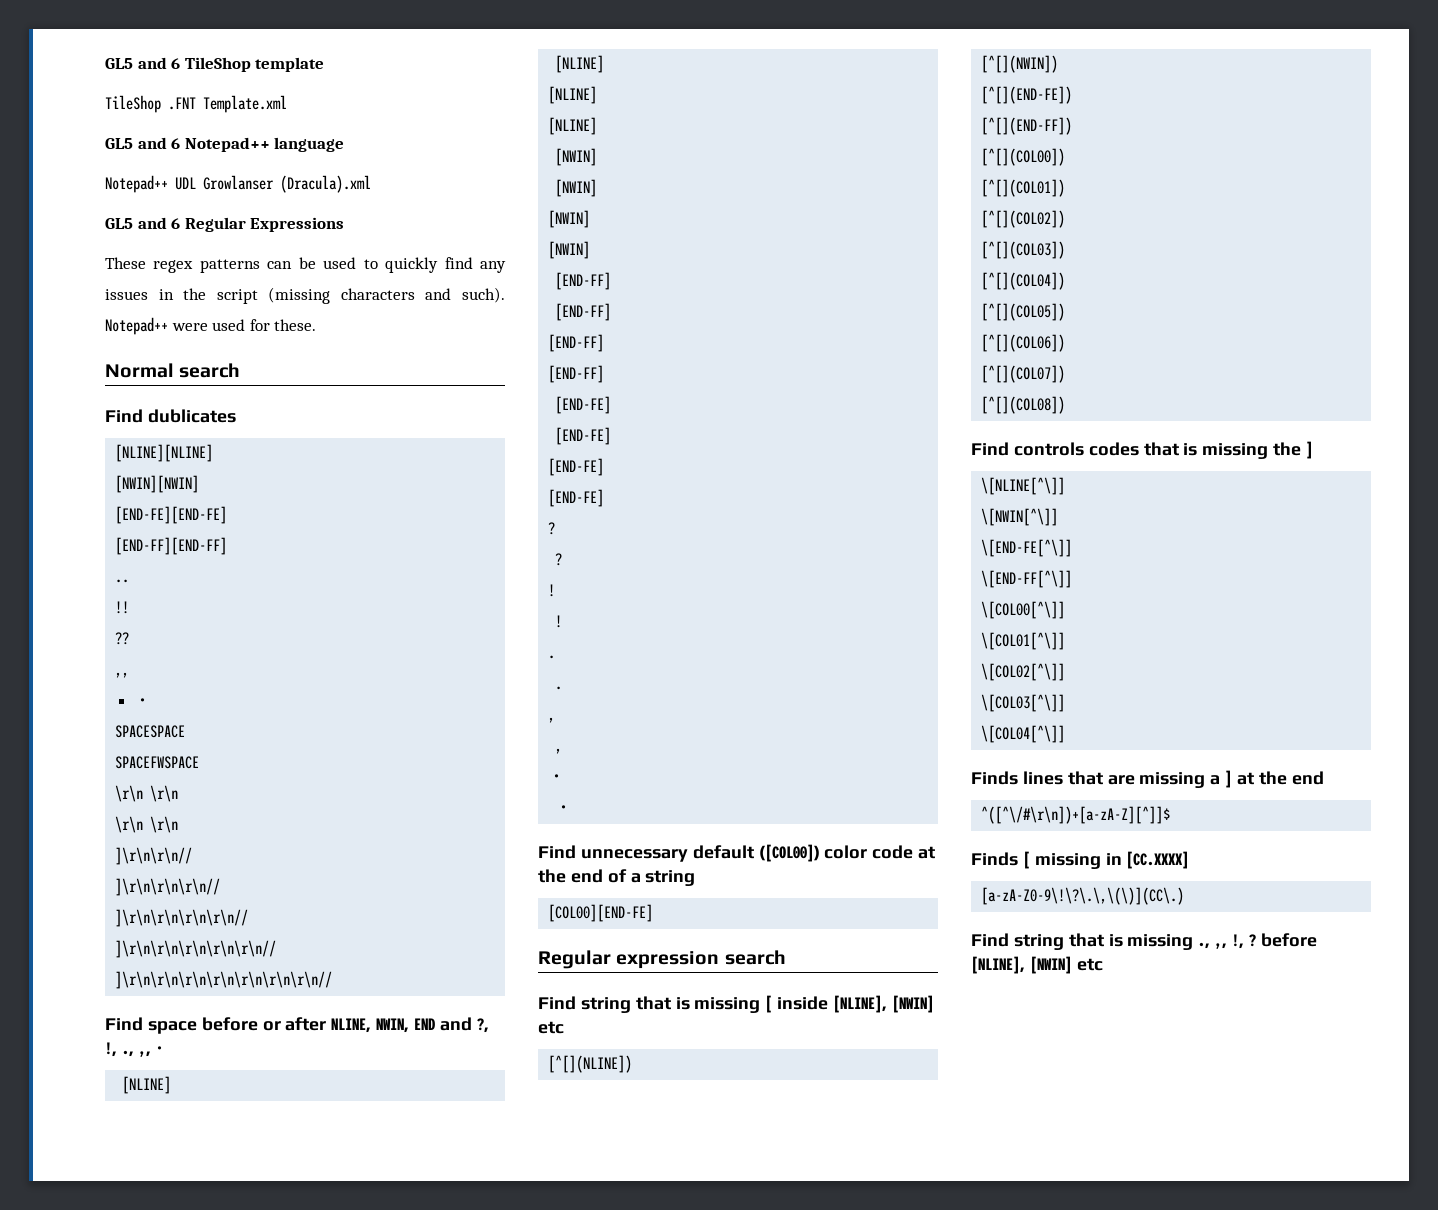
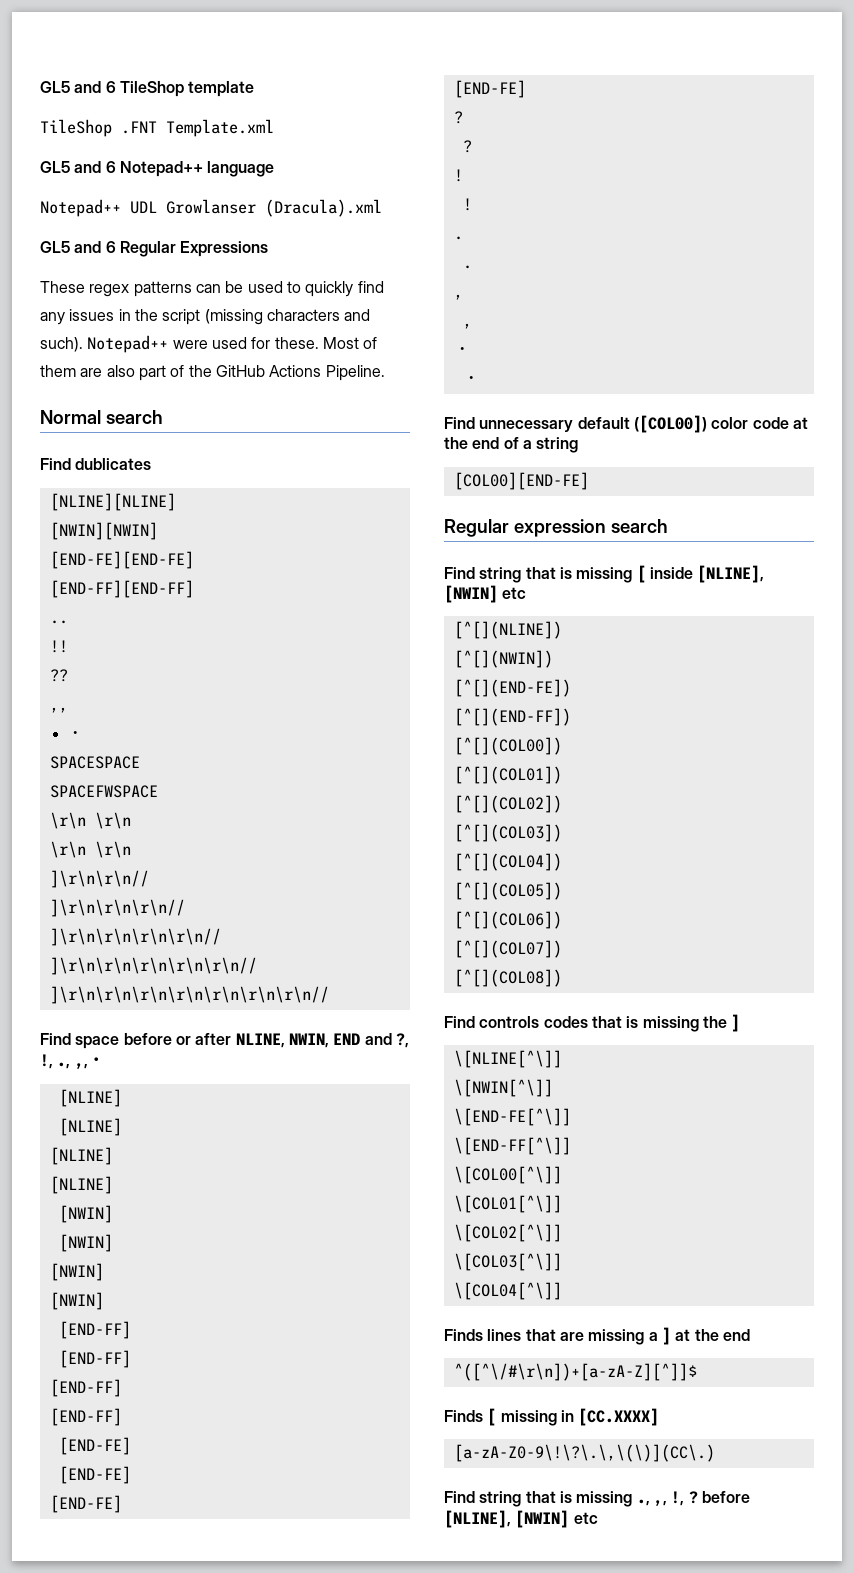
+ Most of them are also part of the GitHub Actions Pipeline.

